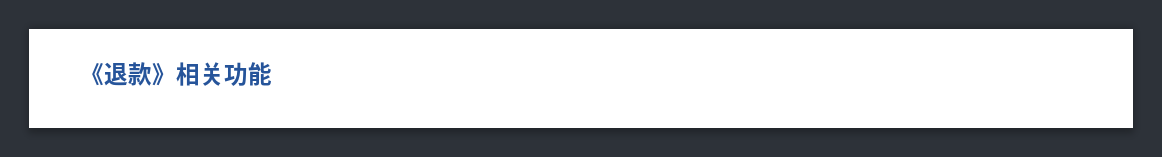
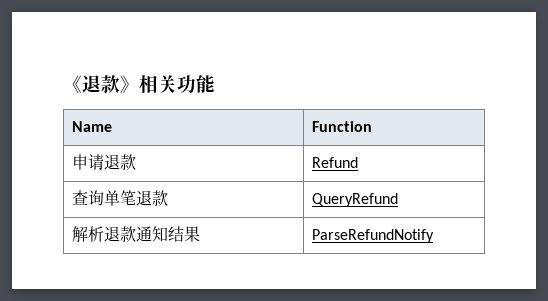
+ Name | Function
+ 申请退款 | Refund
+ 查询单笔退款 | QueryRefund
+ 解析退款通知结果 | ParseRefundNotify

